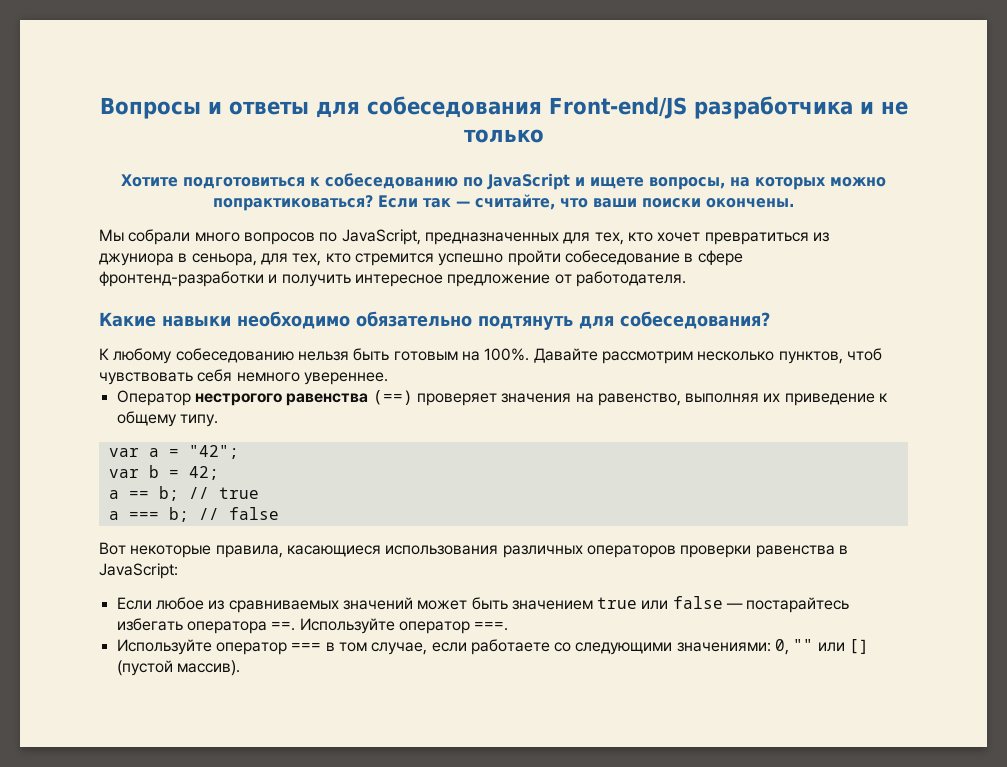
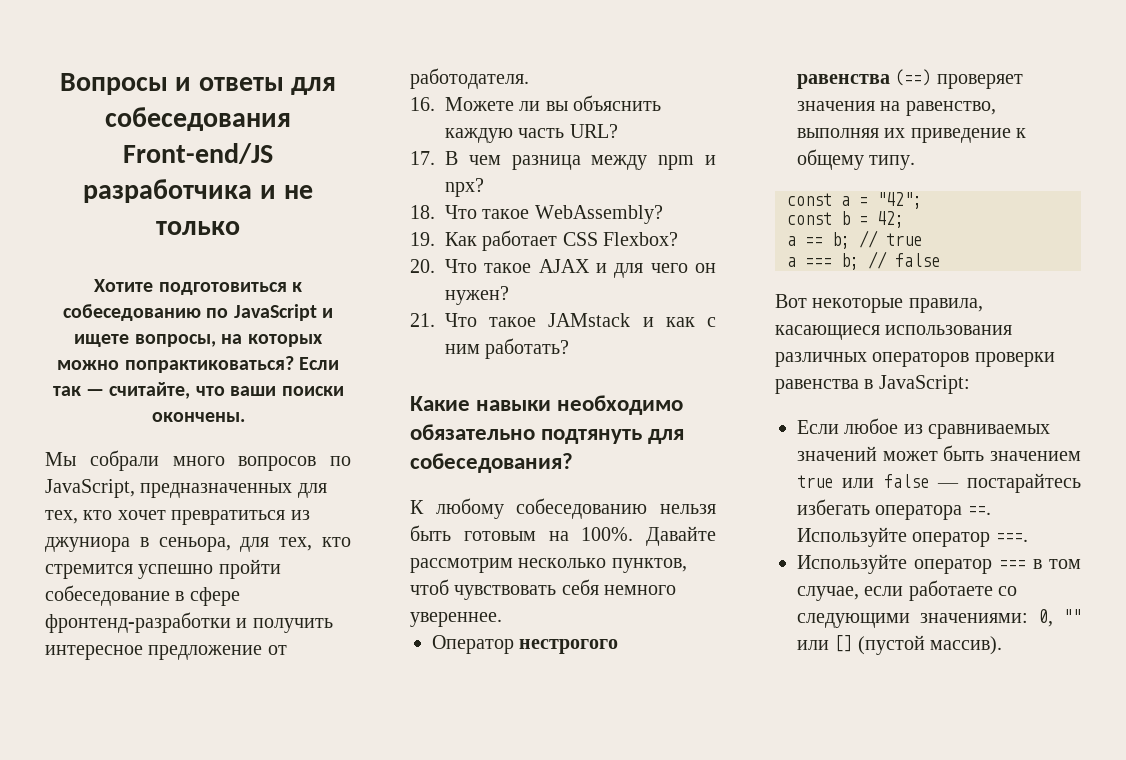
+ 16. Можете ли вы объяснить каждую часть URL?
+ 17. В чем разница между npm и npx?
+ 18. Что такое WebAssembly?
+ 19. Как работает CSS Flexbox?
+ 20. Что такое AJAX и для чего он нужен?
+ 21. Что такое JAMstack и как с ним работать?
- var a = "42";
+ const a = "42";
- var b = 42;
+ const b = 42;

